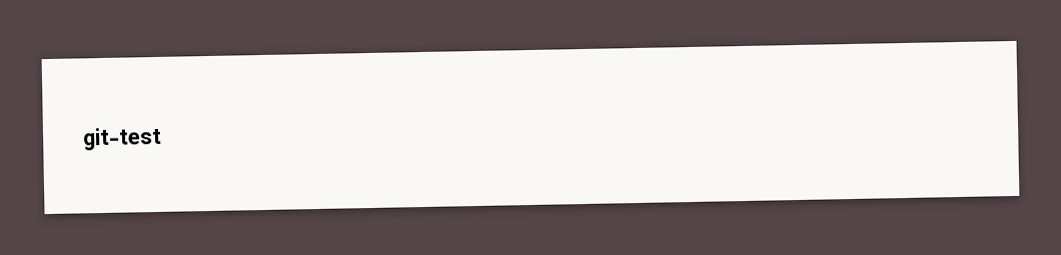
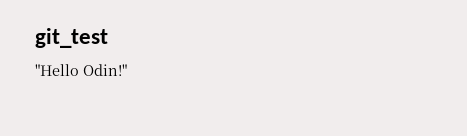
- git-test
+ git_test
+ "Hello Odin!"

